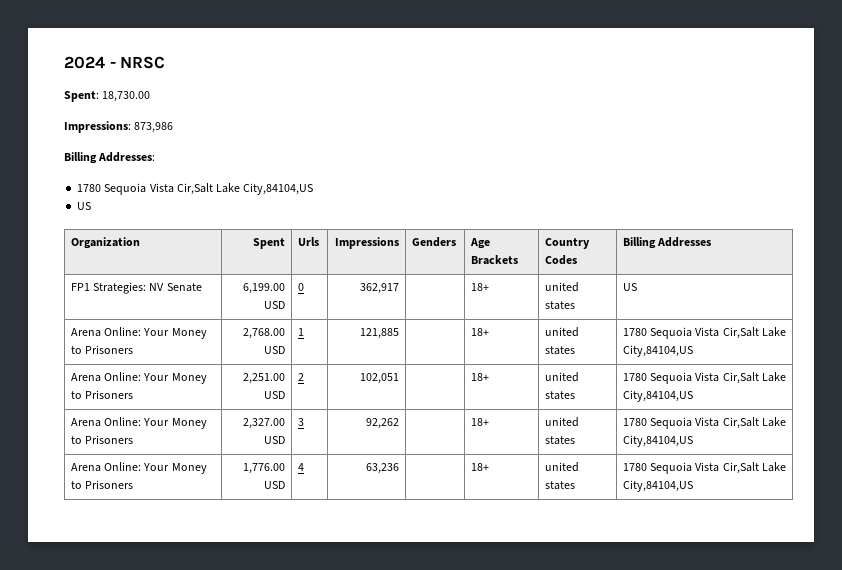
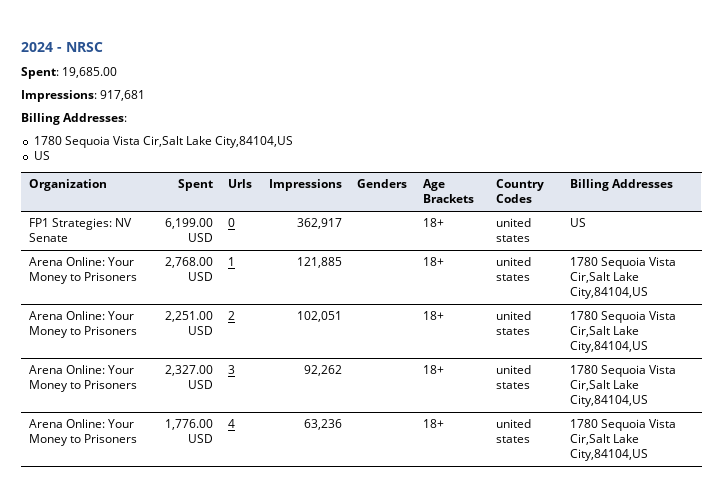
- Spent: 18,730.00
+ Spent: 19,685.00
- Impressions: 873,986
+ Impressions: 917,681

